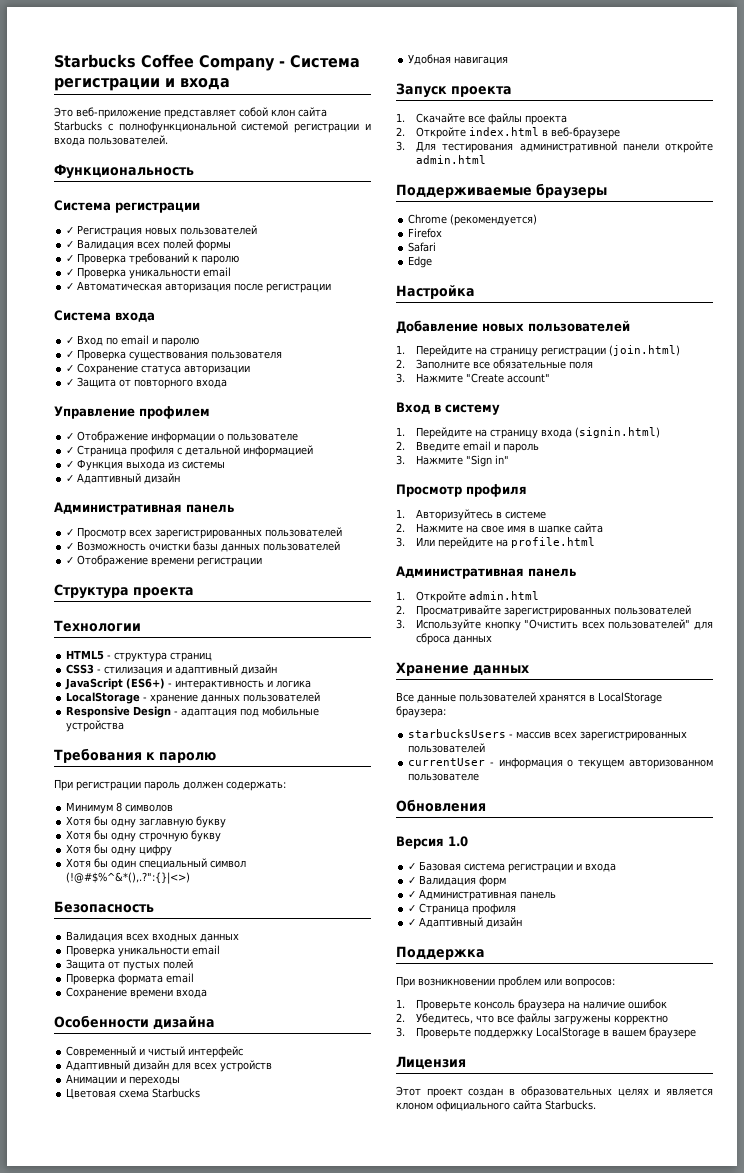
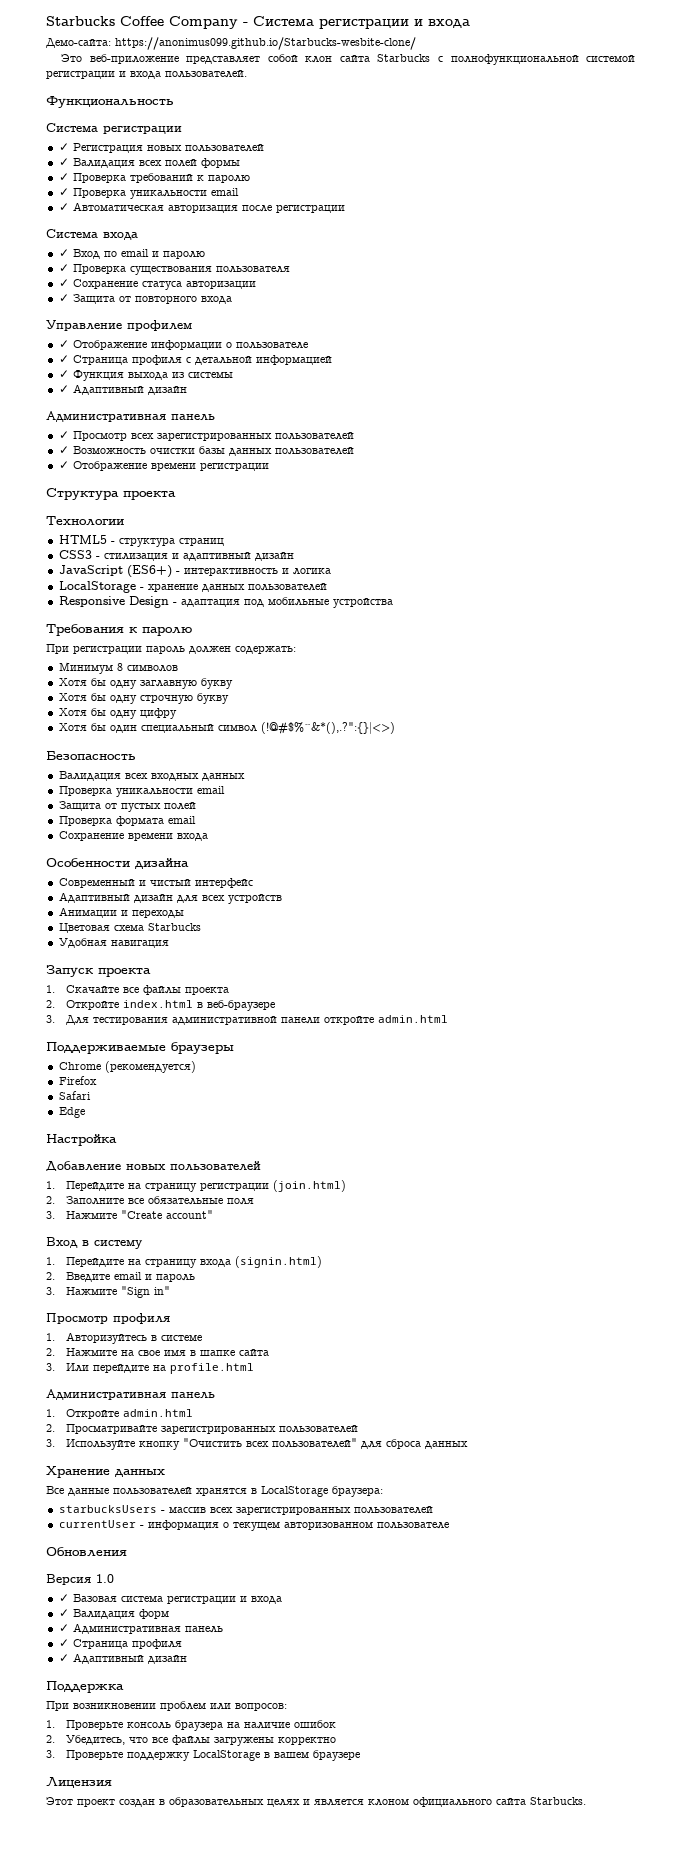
+ Демо-сайта: https://anonimus099.github.io/Starbucks-wesbite-clone/

